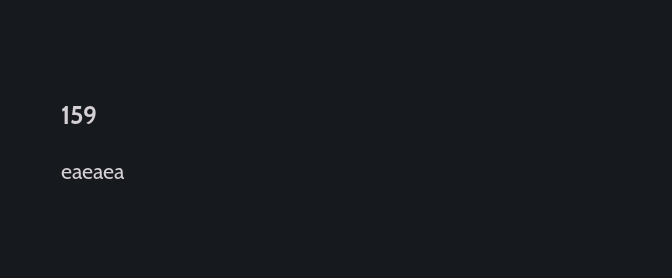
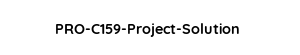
- 159
- eaeaea
+ PRO-C159-Project-Solution

